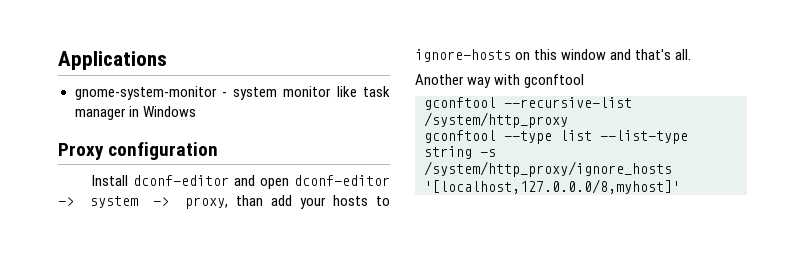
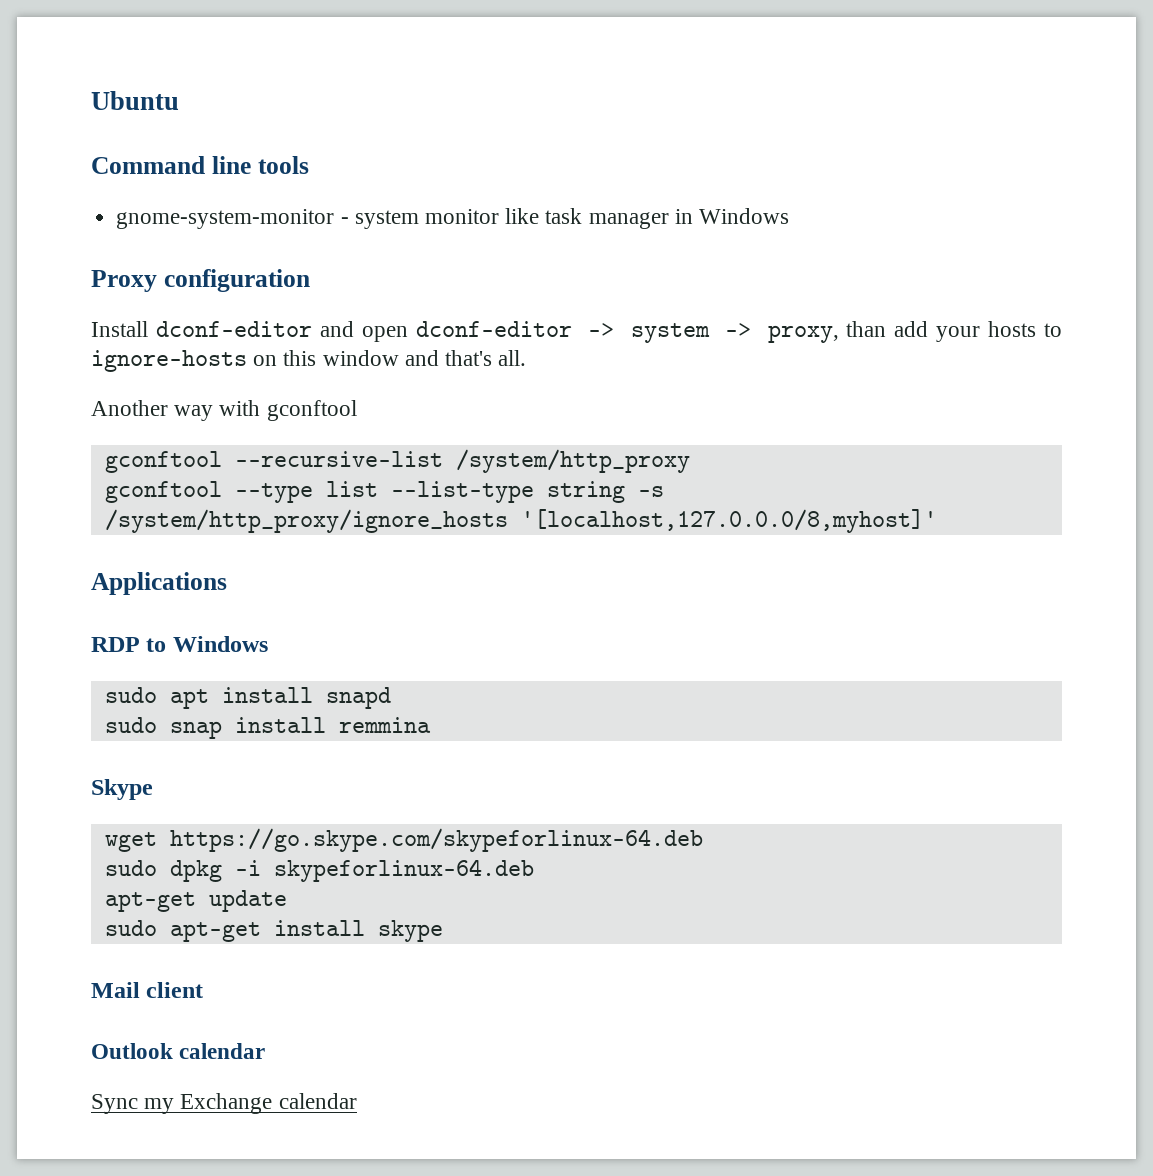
- Applications
+ Ubuntu
+ Command line tools
+ Applications
+ RDP to Windows
+ sudo apt install snapd
+ sudo snap install remmina
+ Skype
+ wget https://go.skype.com/skypeforlinux-64.deb
+ sudo dpkg -i skypeforlinux-64.deb
+ apt-get update
+ sudo apt-get install skype
+ Mail client
+ Outlook calendar
+ Sync my Exchange calendar

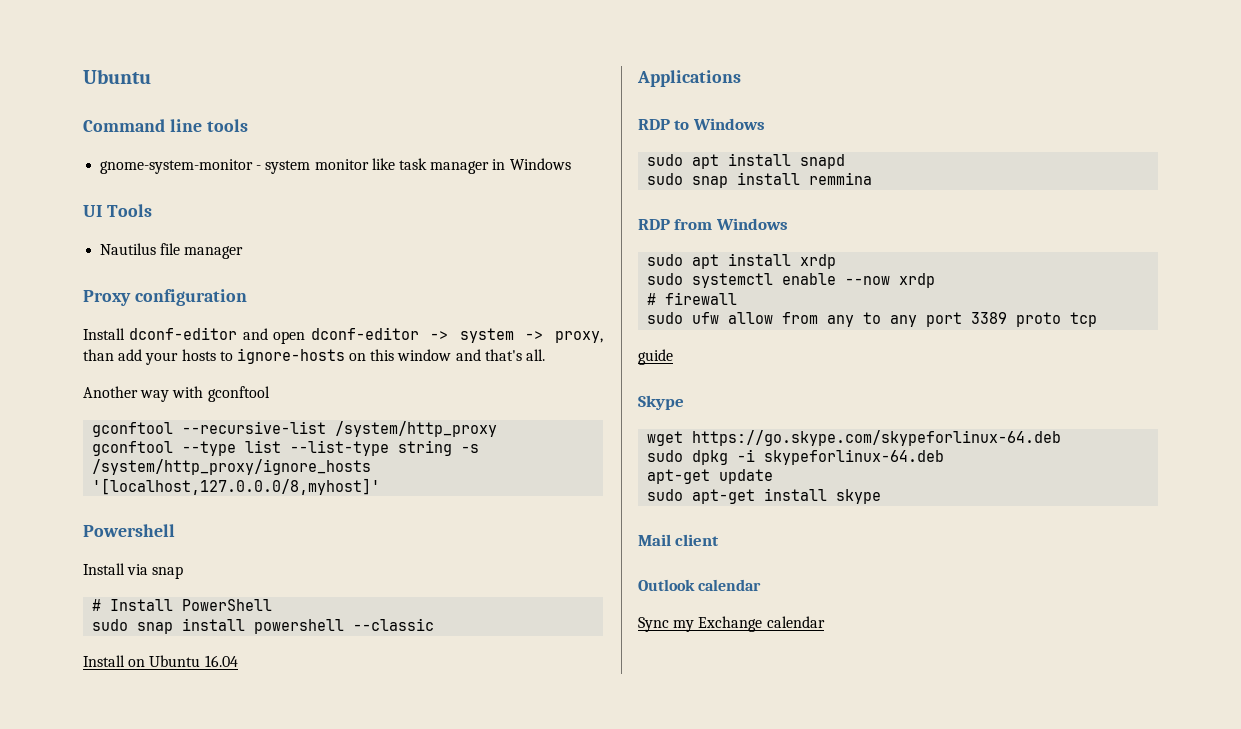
+ UI Tools
+ Nautilus file manager
+ Powershell
+ Install via snap
+ # Install PowerShell
+ sudo snap install powershell --classic
+ Install on Ubuntu 16.04
+ RDP from Windows
+ sudo apt install xrdp
+ sudo systemctl enable --now xrdp
+ # firewall
+ sudo ufw allow from any to any port 3389 proto tcp
+ guide

